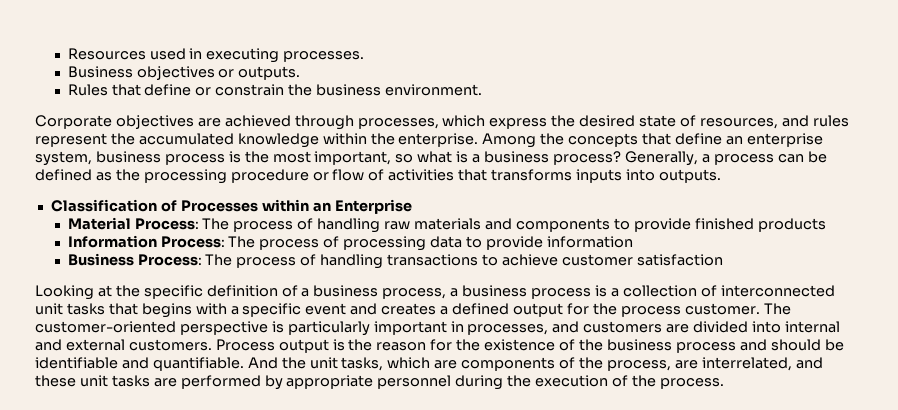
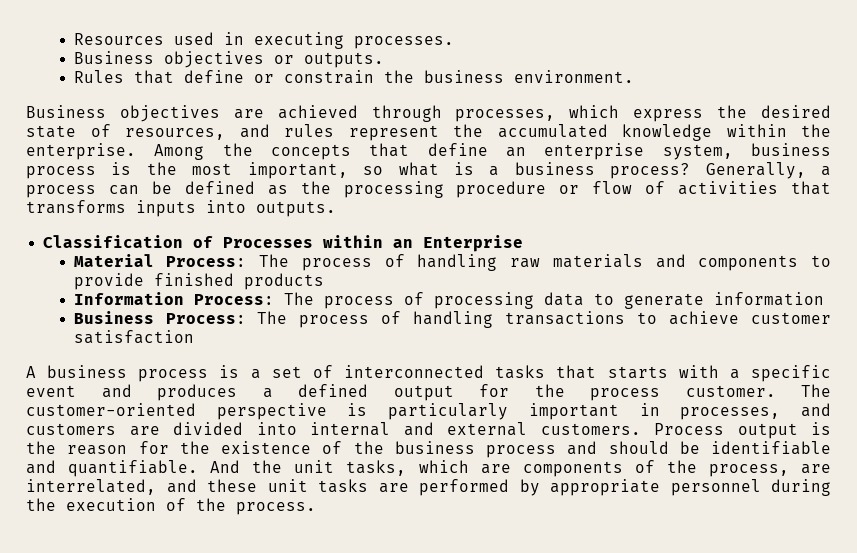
- Corporate objectives are achieved through processes, which express the desired state of resources, and rules represent the accumulated knowledge within the enterprise.
+ Business objectives are achieved through processes, which express the desired state of resources, and rules represent the accumulated knowledge within the enterprise.
- Information Process: The process of processing data to provide information
+ Information Process: The process of processing data to generate information
- Looking at the specific definition of a business process, a business process is a collection of interconnected unit tasks that begins with a specific event and creates a defined output for the process customer.
+ A business process is a set of interconnected tasks that starts with a specific event and produces a defined output for the process customer.

